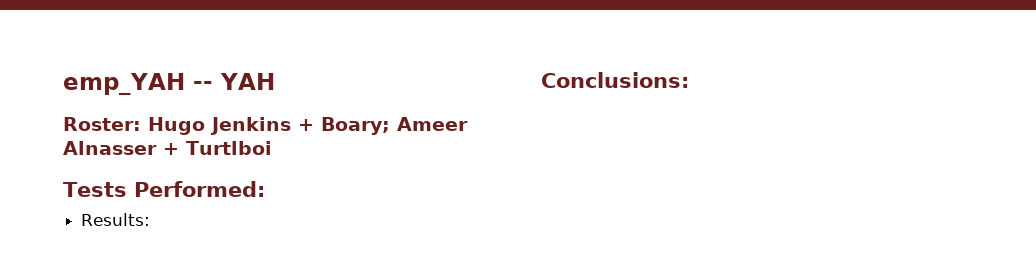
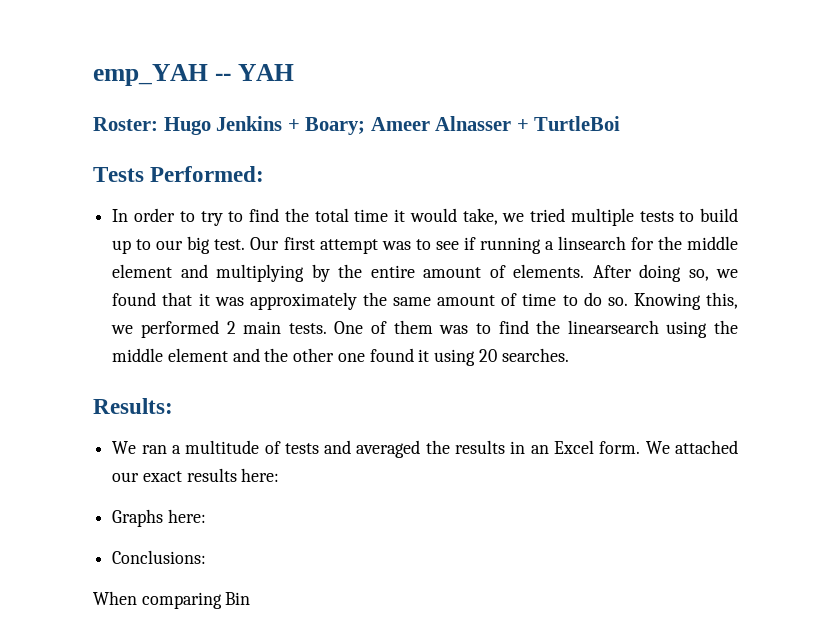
- Roster: Hugo Jenkins + Boary; Ameer Alnasser + Turtlboi
+ Roster: Hugo Jenkins + Boary; Ameer Alnasser + TurtleBoi
+ In order to try to find the total time it would take, we tried multiple tests to build up to our big test. Our first attempt was to see if running a linsearch for the middle element and multiplying by the entire amount of elements. After doing so, we found that it was approximately the same amount of time to do so. Knowing this, we performed 2 main tests. One of them was to find the linearsearch using the middle element and the other one found it using 20 searches.
  Results:
+ We ran a multitude of tests and averaged the results in an Excel form. We attached our exact results here:
+ Graphs here:
  Conclusions:
+ When comparing Bin

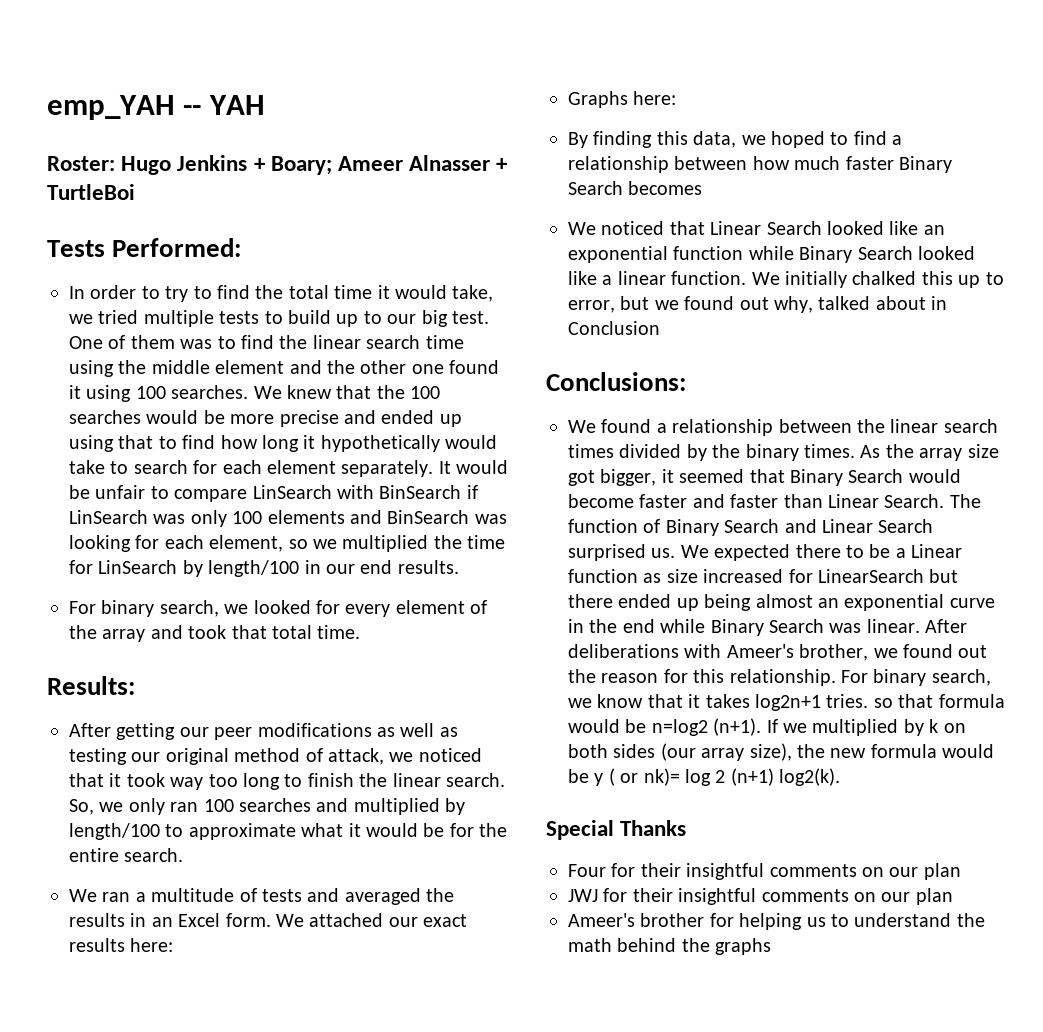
- Our first attempt was to see if running a linsearch for the middle element and multiplying by the entire amount of elements. After doing so, we found that it was approximately the same amount of time to do so. Knowing this, we performed 2 main tests.
- One of them was to find the linearsearch using the middle element and the other one found it using 20 searches.
+ One of them was to find the linear search time using the middle element and the other one found it using 100 searches. We knew that the 100 searches would be more precise and ended up using that to find how long it hypothetically would take to search for each element separately. It would be unfair to compare LinSearch with BinSearch if LinSearch was only 100 elements and BinSearch was looking for each element, so we multiplied the time for LinSearch by length/100 in our end results.
+ For binary search, we looked for every element of the array and took that total time.
  Results:
+ After getting our peer modifications as well as testing our original method of attack, we noticed that it took way too long to finish the linear search. So, we only ran 100 searches and multiplied by length/100 to approximate what it would be for the entire search.
+ By finding this data, we hoped to find a relationship between how much faster Binary Search becomes
+ We noticed that Linear Search looked like an exponential function while Binary Search looked like a linear function. We initially chalked this up to error, but we found out why, talked about in Conclusion
  Conclusions:
- When comparing Bin
+ We found a relationship between the linear search times divided by the binary times. As the array size got bigger, it seemed that Binary Search would become faster and faster than Linear Search. The function of Binary Search and Linear Search surprised us. We expected there to be a Linear function as size increased for LinearSearch but there ended up being almost an exponential curve in the end while Binary Search was linear. After deliberations with Ameer's brother, we found out the reason for this relationship. For binary search, we know that it takes log2n+1 tries. so that formula would be n=log2 (n+1). If we multiplied by k on both sides (our array size), the new formula would be y ( or nk)= log 2 (n+1) log2(k).
+ Special Thanks
+ Four for their insightful comments on our plan
+ JWJ for their insightful comments on our plan
+ Ameer's brother for helping us to understand the math behind the graphs

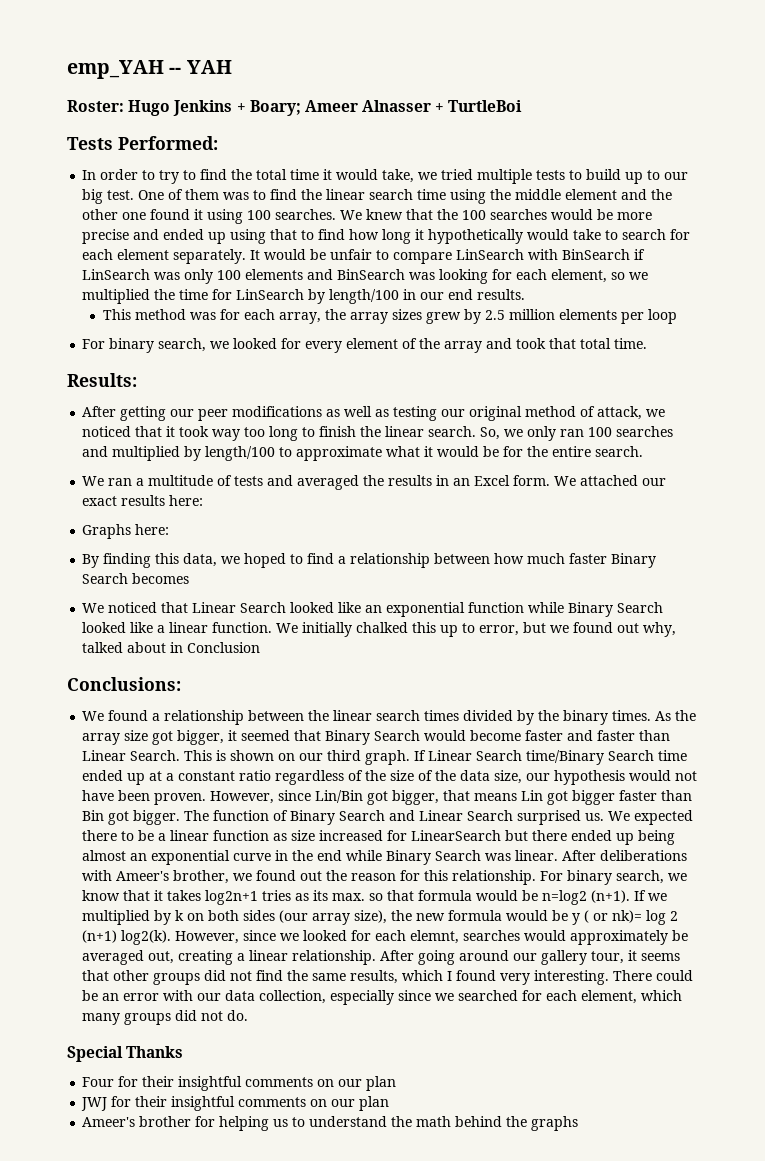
+ This method was for each array, the array sizes grew by 2.5 million elements per loop
+ This is shown on our third graph. If Linear Search time/Binary Search time ended up at a constant ratio regardless of the size of the data size, our hypothesis would not have been proven. However, since Lin/Bin got bigger, that means Lin got bigger faster than Bin got bigger.
- We expected there to be a Linear function as size increased for LinearSearch but there ended up being almost an exponential curve in the end while Binary Search was linear.
+ We expected there to be a linear function as size increased for LinearSearch but there ended up being almost an exponential curve in the end while Binary Search was linear.
- For binary search, we know that it takes log2n+1 tries. so that formula would be n=log2 (n+1).
+ For binary search, we know that it takes log2n+1 tries as its max. so that formula would be n=log2 (n+1).
+ However, since we looked for each elemnt, searches would approximately be averaged out, creating a linear relationship. After going around our gallery tour, it seems that other groups did not find the same results, which I found very interesting. There could be an error with our data collection, especially since we searched for each element, which many groups did not do.

